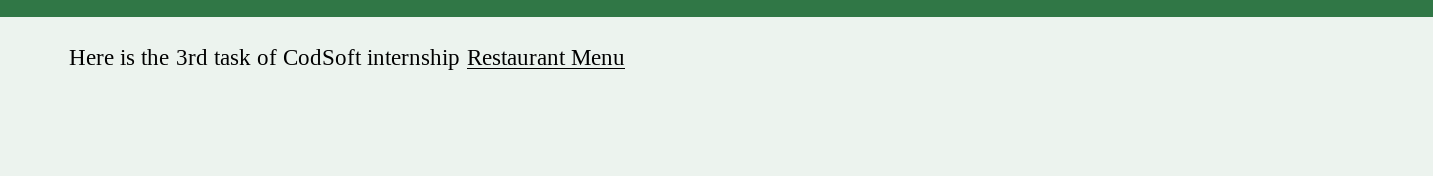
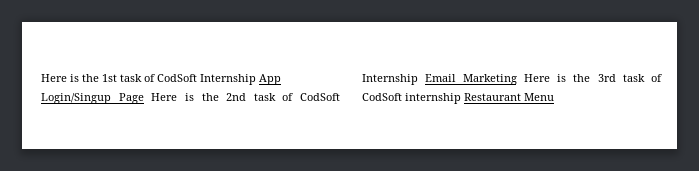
- Here is the 3rd task of CodSoft internship Restaurant Menu
+ Here is the 1st task of CodSoft Internship App Login/Singup Page Here is the 2nd task of CodSoft Internship Email Marketing Here is the 3rd task of CodSoft internship Restaurant Menu

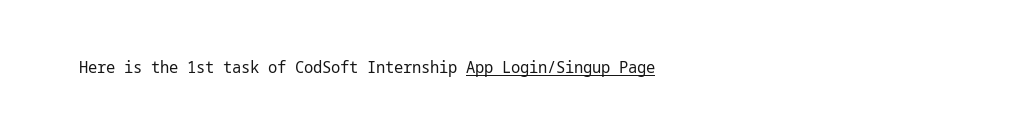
- Here is the 1st task of CodSoft Internship App Login/Singup Page Here is the 2nd task of CodSoft Internship Email Marketing Here is the 3rd task of CodSoft internship Restaurant Menu
+ Here is the 1st task of CodSoft Internship App Login/Singup Page

